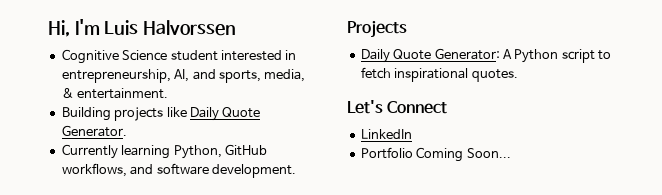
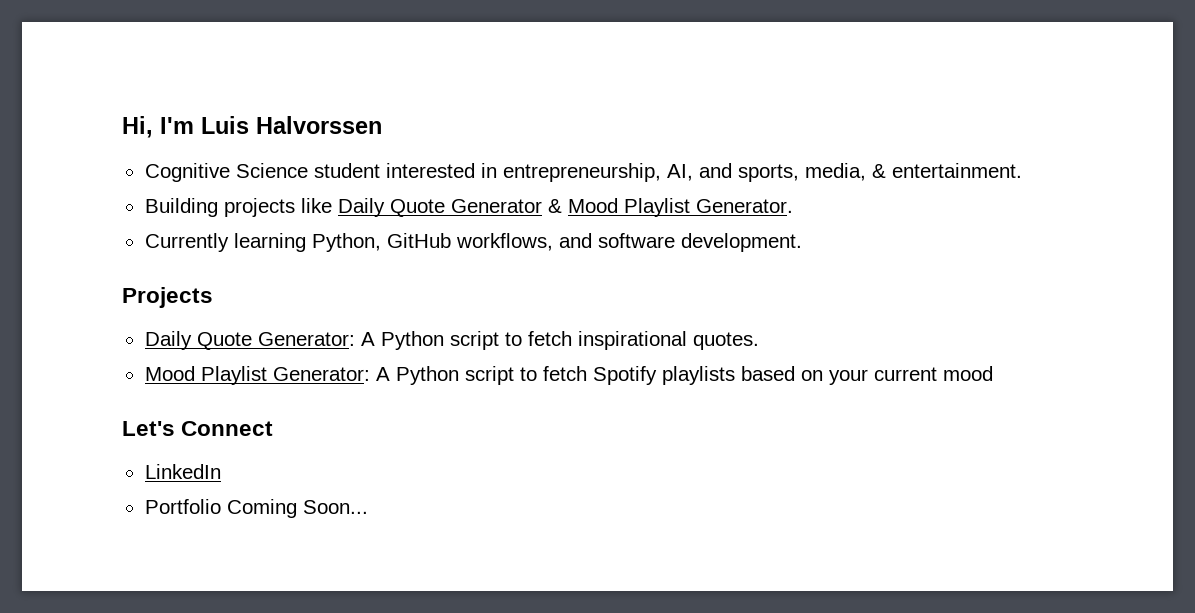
- Building projects like Daily Quote Generator.
+ Building projects like Daily Quote Generator & Mood Playlist Generator.
+ Mood Playlist Generator: A Python script to fetch Spotify playlists based on your current mood

